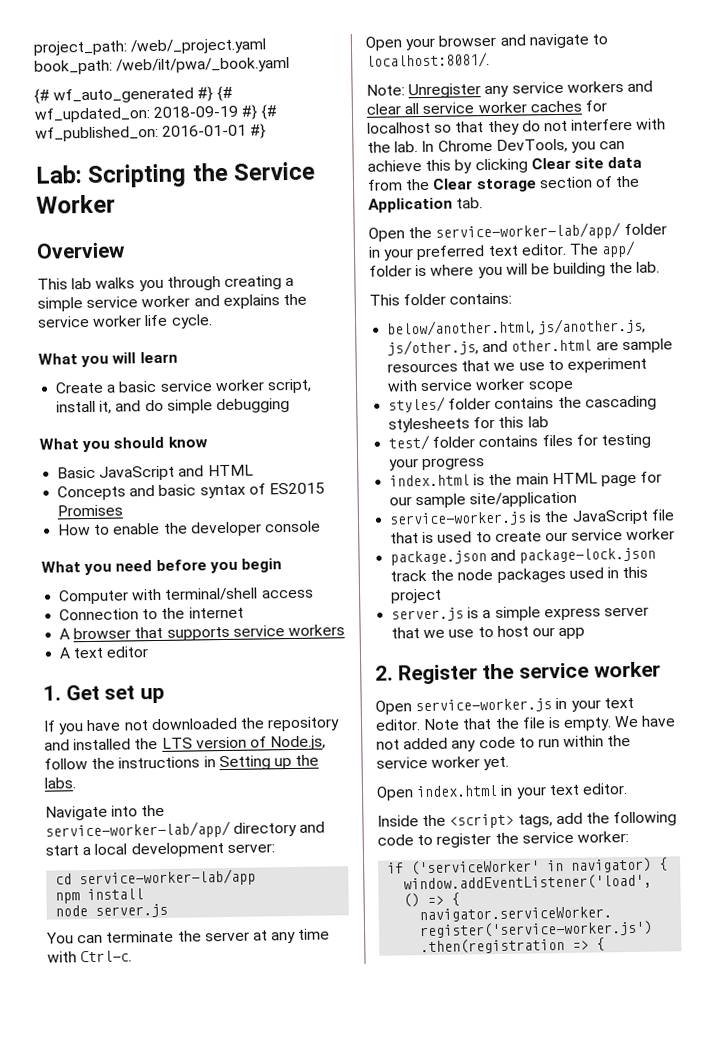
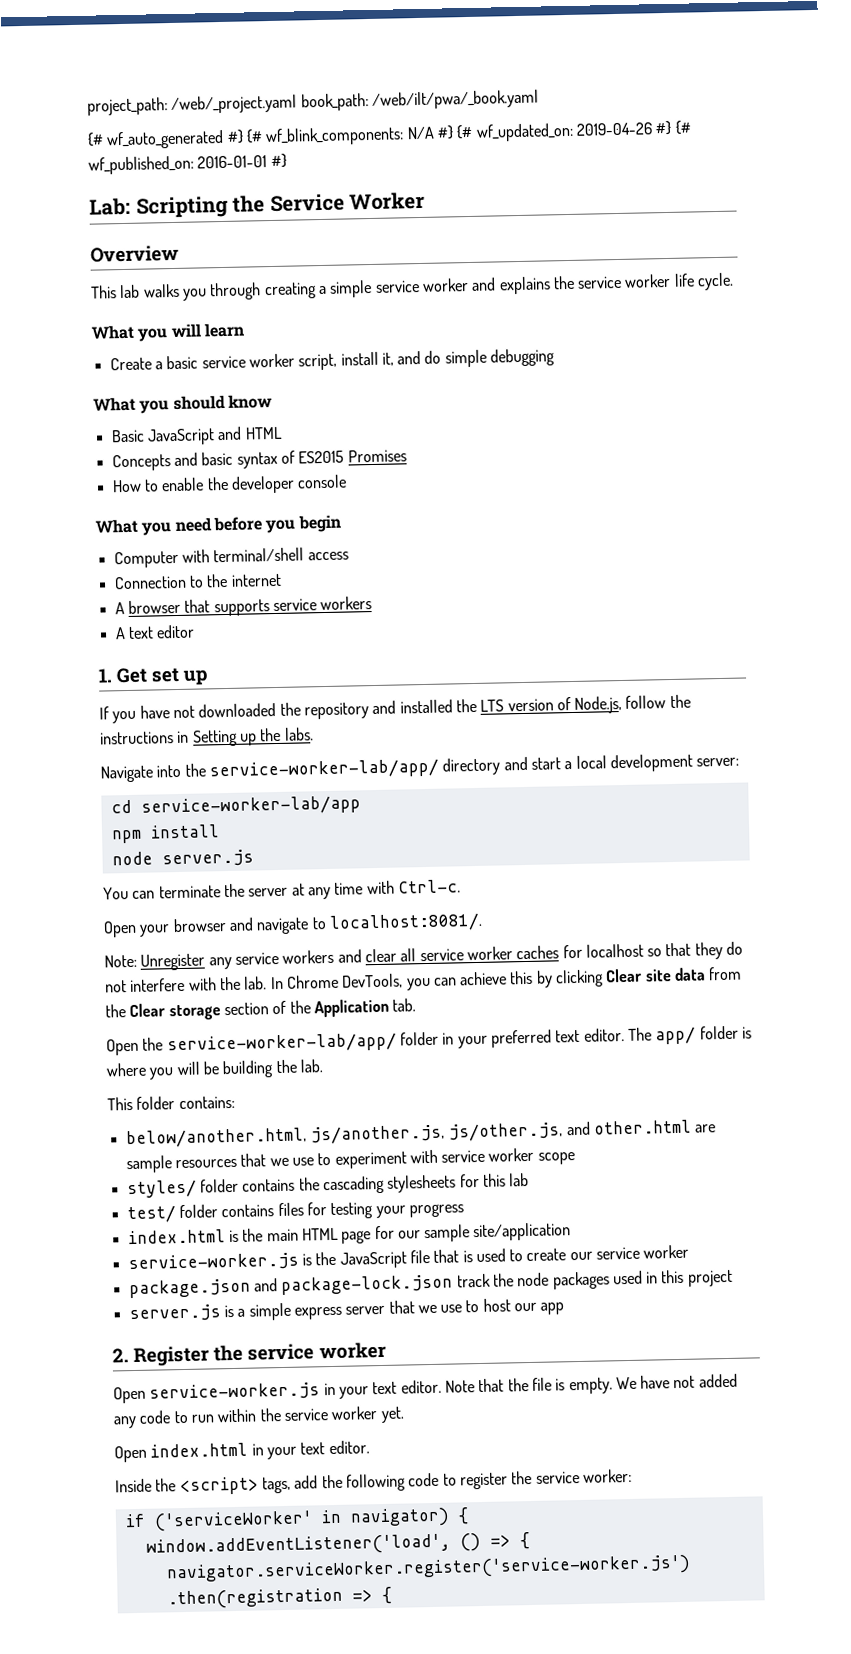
- {# wf_auto_generated #} {# wf_updated_on: 2018-09-19 #} {# wf_published_on: 2016-01-01 #}
+ {# wf_auto_generated #} {# wf_blink_components: N/A #} {# wf_updated_on: 2019-04-26 #} {# wf_published_on: 2016-01-01 #}

